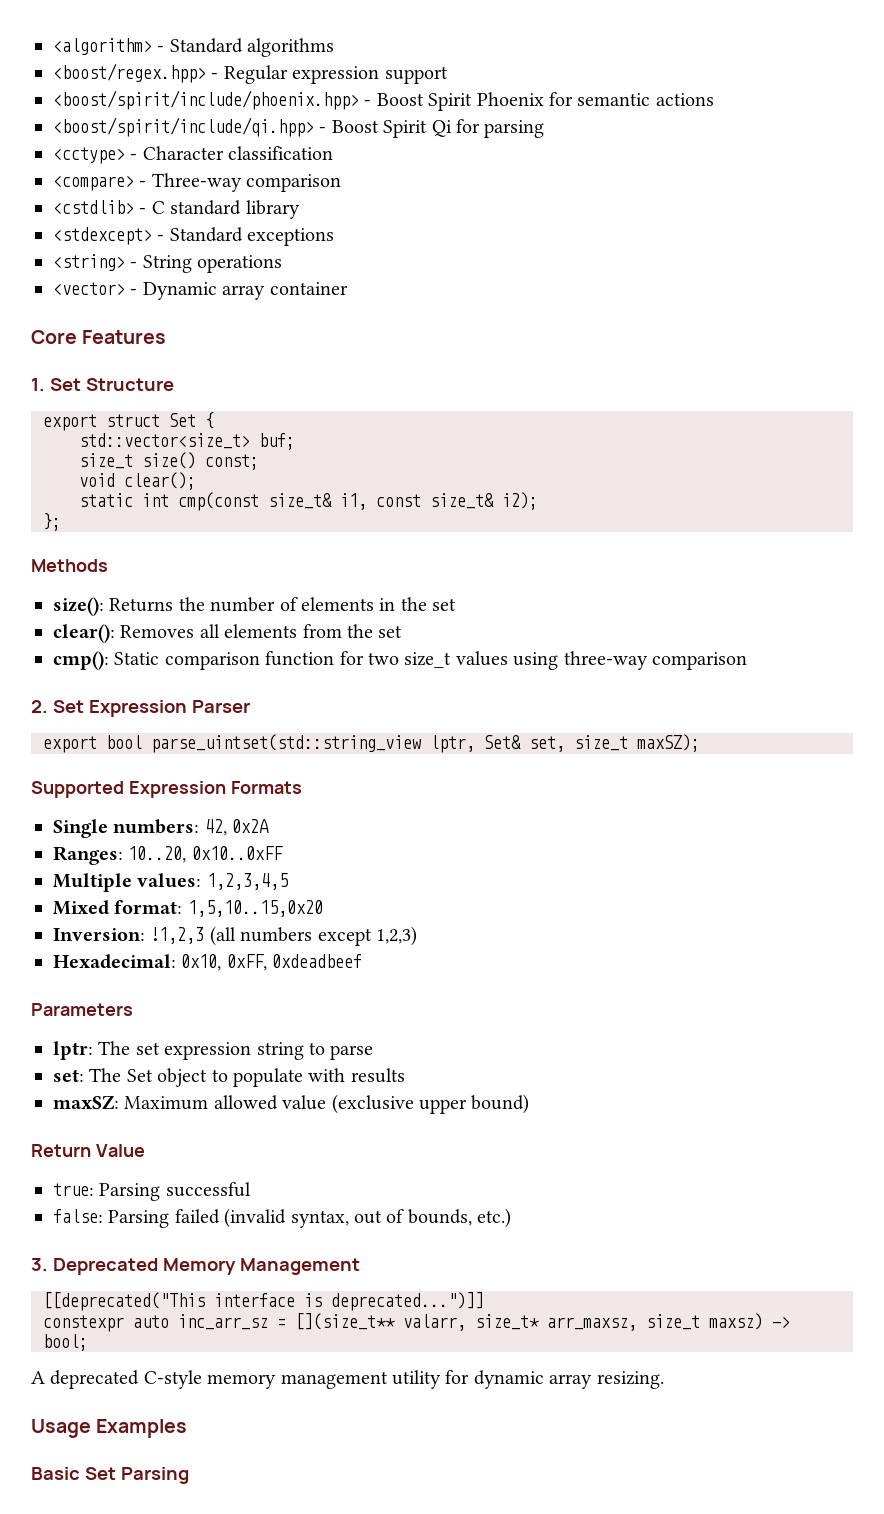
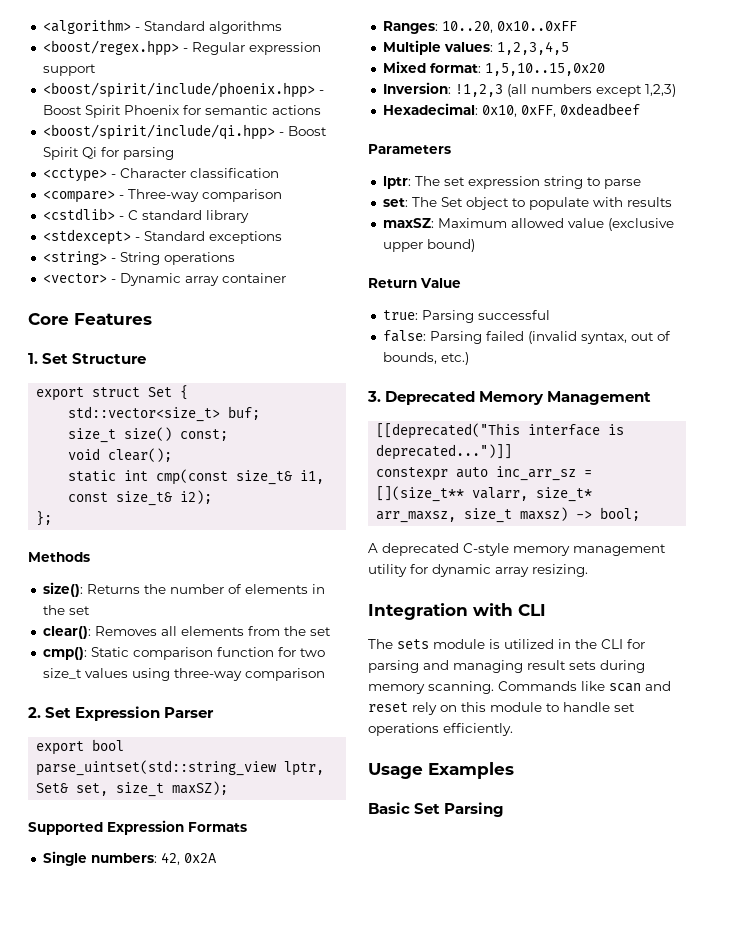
+ Integration with CLI
+ The sets module is utilized in the CLI for parsing and managing result sets during memory scanning. Commands like scan and reset rely on this module to handle set operations efficiently.

